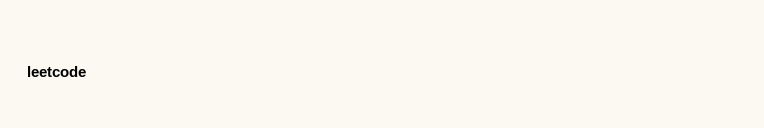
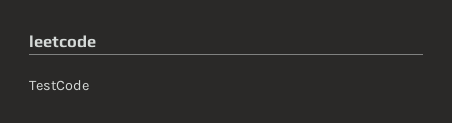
+ TestCode

